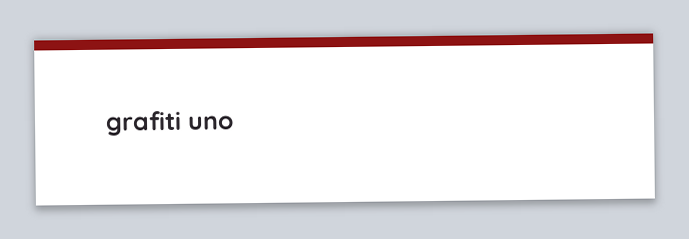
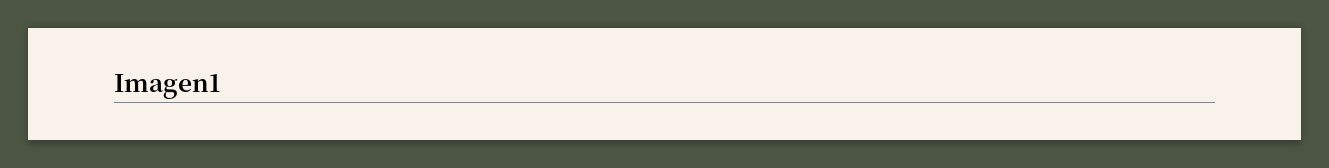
- grafiti uno
+ Imagen1

